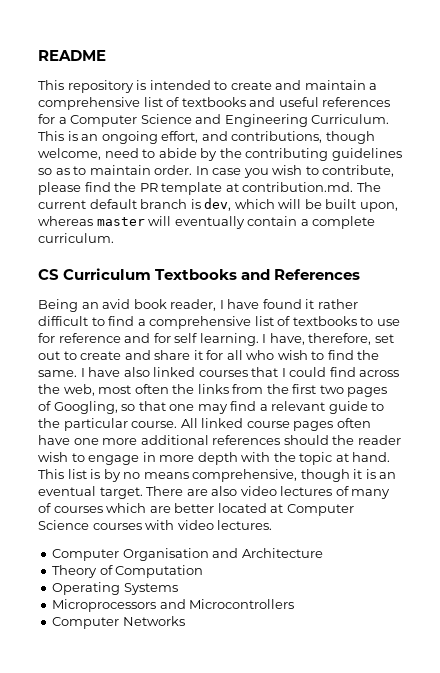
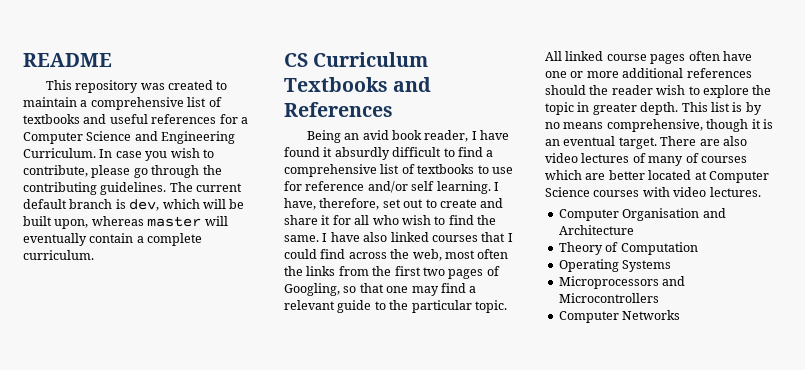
- This repository is intended to create and maintain a comprehensive list of textbooks and useful references for a Computer Science and Engineering Curriculum.
+ This repository was created to maintain a comprehensive list of textbooks and useful references for a Computer Science and Engineering Curriculum.
- This is an ongoing effort, and contributions, though welcome, need to abide by the contributing guidelines so as to maintain order.
- In case you wish to contribute, please find the PR template at contribution.md. The current default branch is dev, which will be built upon, whereas master will eventually contain a complete curriculum.
+ In case you wish to contribute, please go through the contributing guidelines. The current default branch is dev, which will be built upon, whereas master will eventually contain a complete curriculum.
- Being an avid book reader, I have found it rather difficult to find a comprehensive list of textbooks to use for reference and for self learning.
+ Being an avid book reader, I have found it absurdly difficult to find a comprehensive list of textbooks to use for reference and/or self learning.
- I have also linked courses that I could find across the web, most often the links from the first two pages of Googling, so that one may find a relevant guide to the particular course.
+ I have also linked courses that I could find across the web, most often the links from the first two pages of Googling, so that one may find a relevant guide to the particular topic.
- All linked course pages often have one more additional references should the reader wish to engage in more depth with the topic at hand.
+ All linked course pages often have one or more additional references should the reader wish to explore the topic in greater depth.

